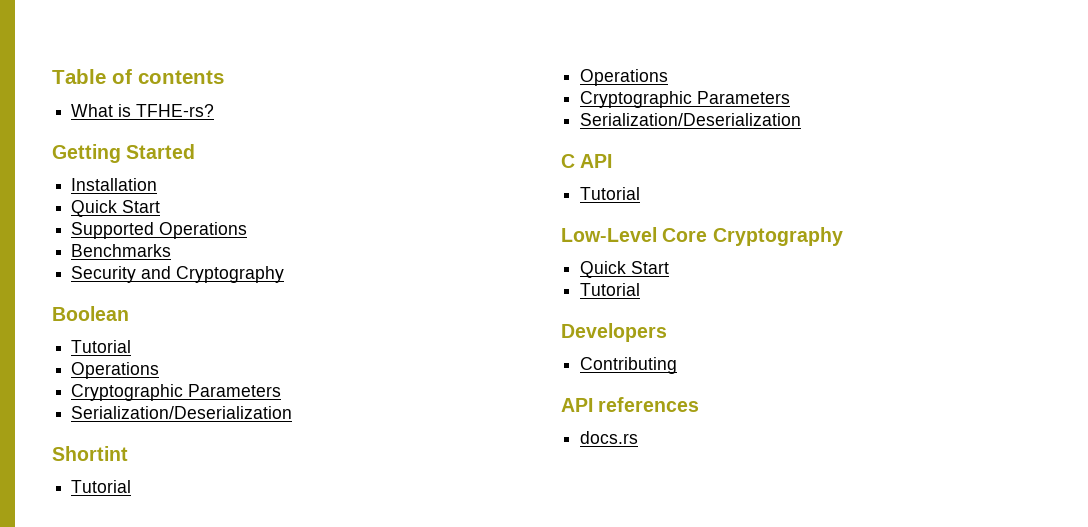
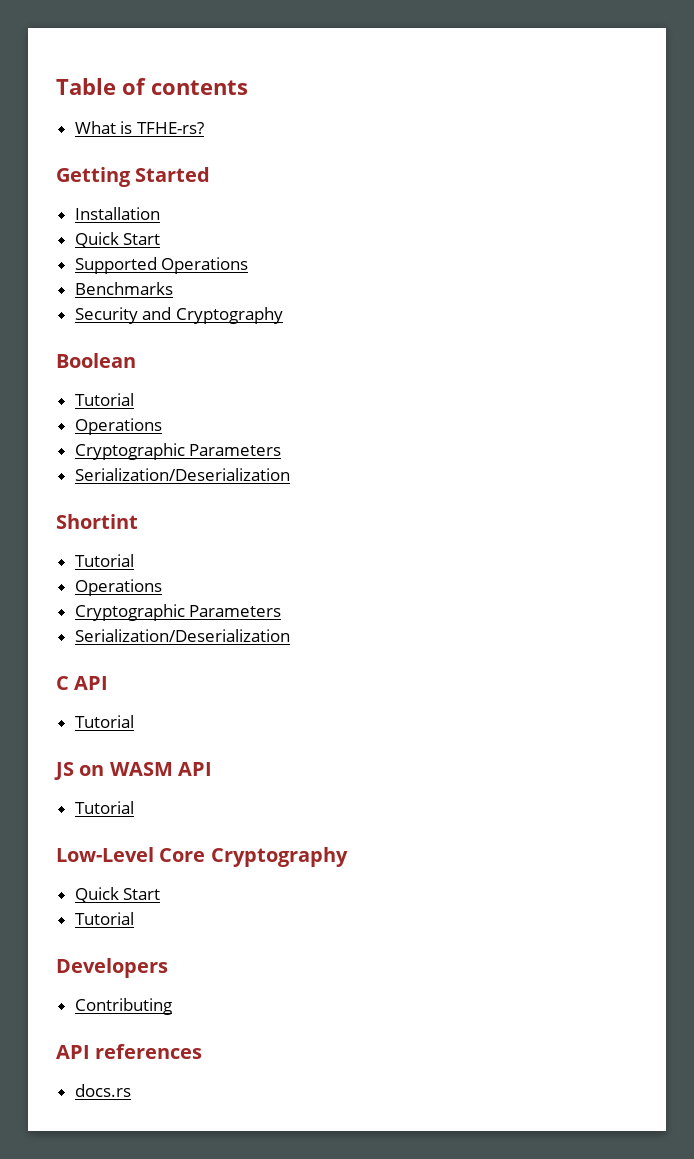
+ JS on WASM API
+ Tutorial

